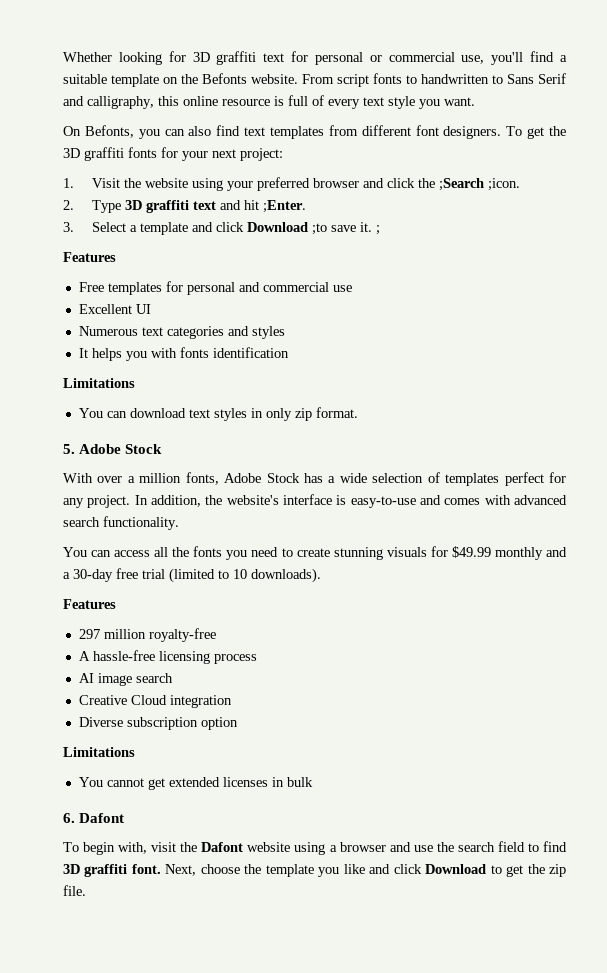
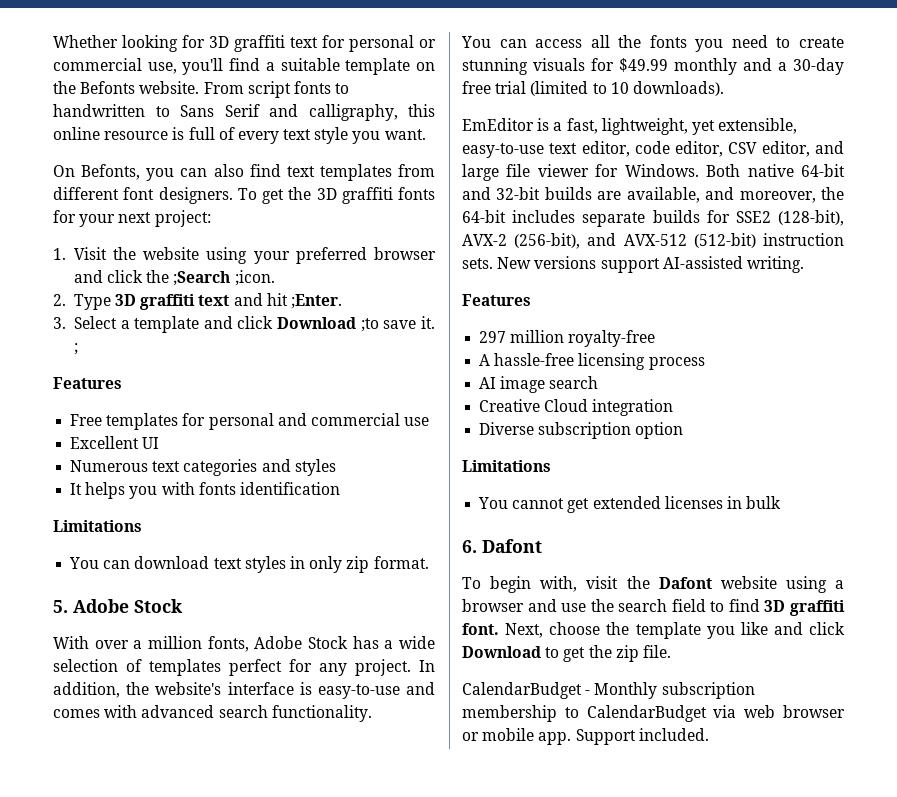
+ EmEditor is a fast, lightweight, yet extensible, easy-to-use text editor, code editor, CSV editor, and large file viewer for Windows. Both native 64-bit and 32-bit builds are available, and moreover, the 64-bit includes separate builds for SSE2 (128-bit), AVX-2 (256-bit), and AVX-512 (512-bit) instruction sets. New versions support AI-assisted writing.
+ CalendarBudget - Monthly subscription membership to CalendarBudget via web browser or mobile app. Support included.

